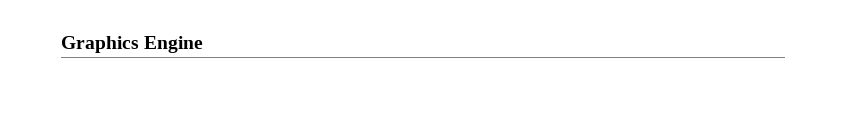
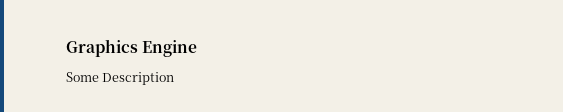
+ Some Description

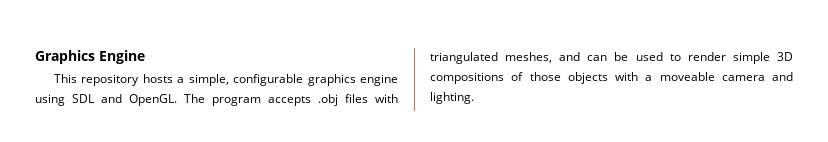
- Some Description
+ This repository hosts a simple, configurable graphics engine using SDL and OpenGL. The program accepts .obj files with triangulated meshes, and can be used to render simple 3D compositions of those objects with a moveable camera and lighting.

